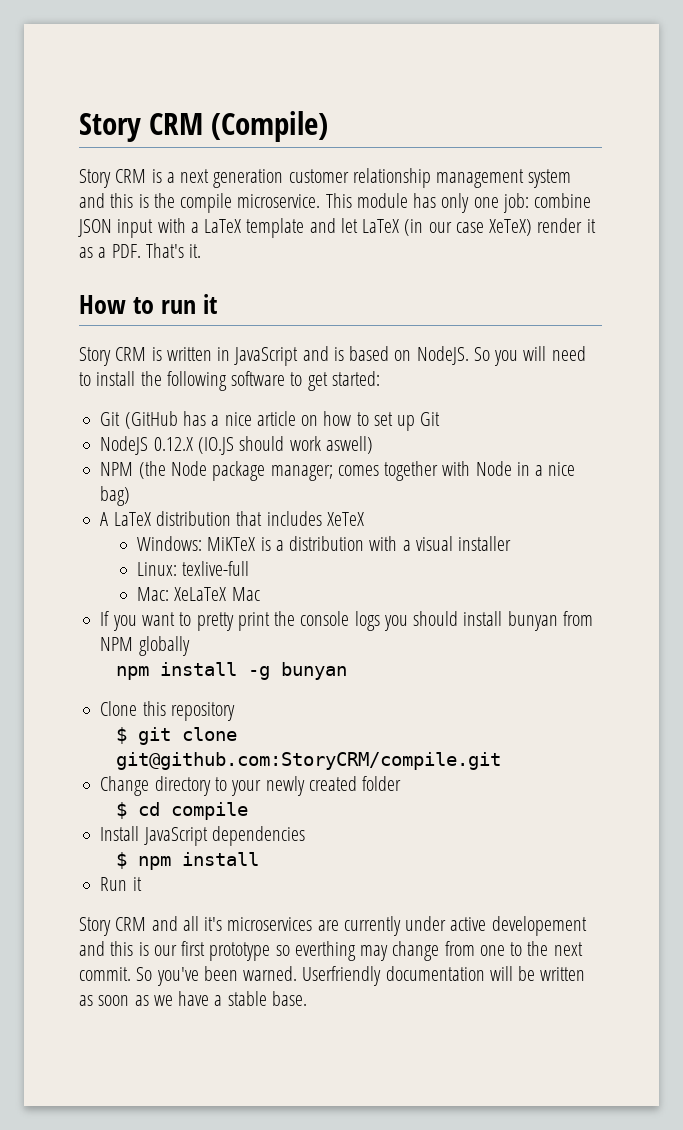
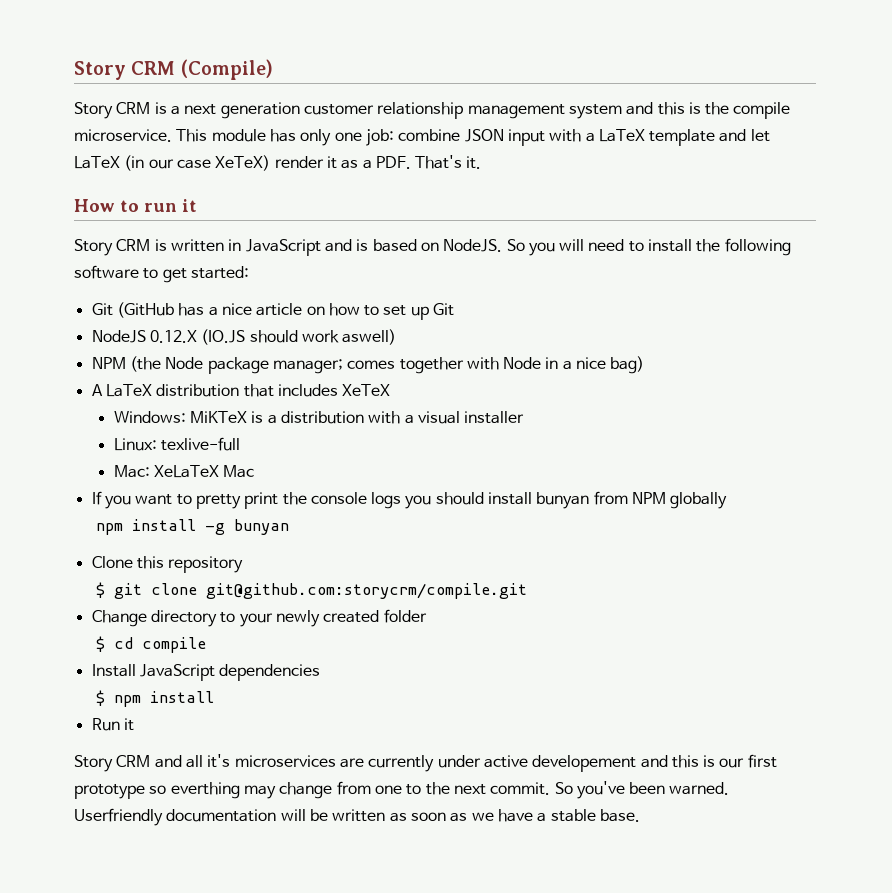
- $ git clone git@github.com:StoryCRM/compile.git
+ $ git clone git@github.com:storycrm/compile.git

